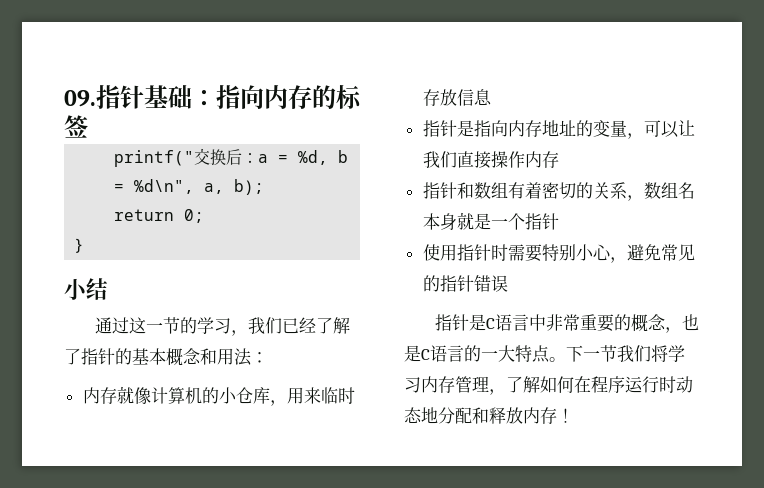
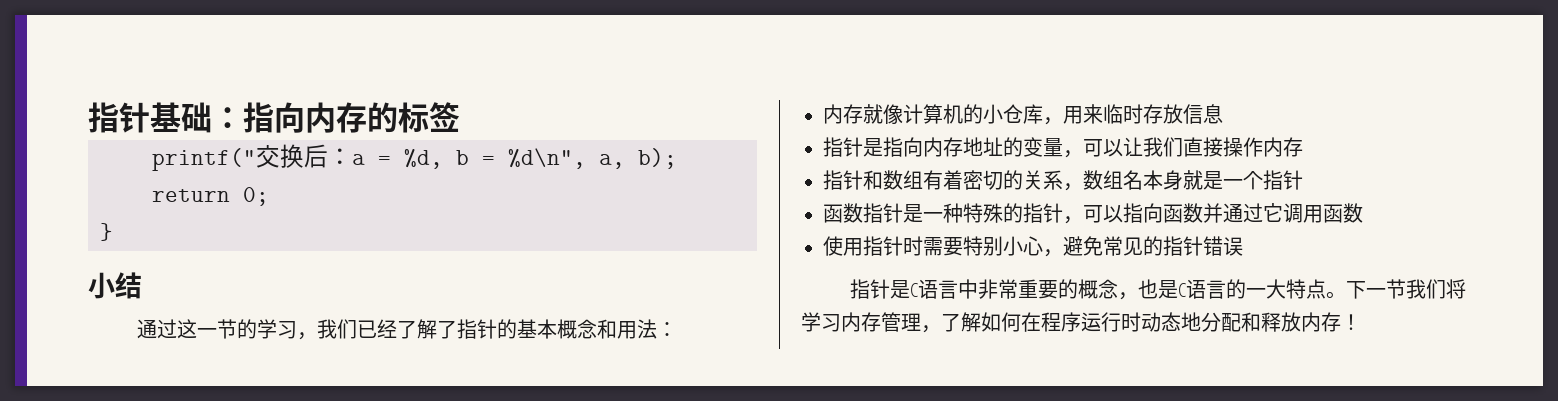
- 09.指针基础：指向内存的标签
+ 指针基础：指向内存的标签
+ 函数指针是一种特殊的指针，可以指向函数并通过它调用函数

